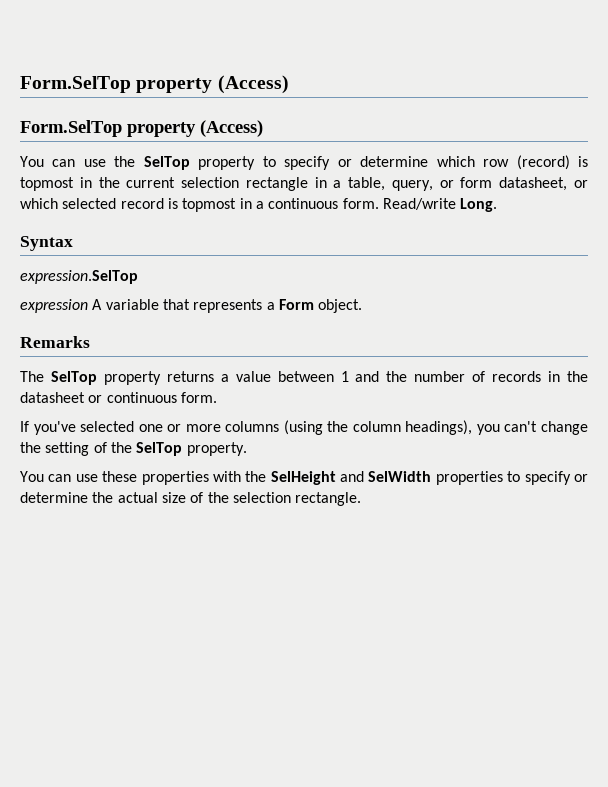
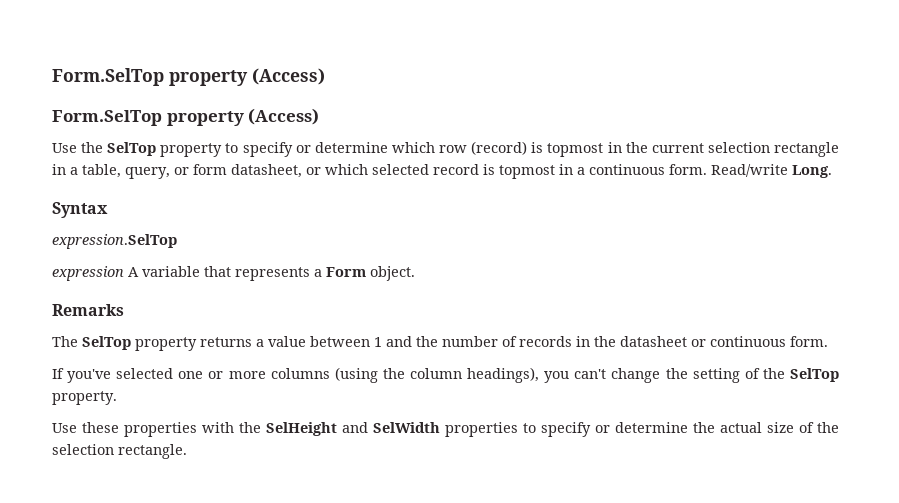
- You can use the SelTop property to specify or determine which row (record) is topmost in the current selection rectangle in a table, query, or form datasheet, or which selected record is topmost in a continuous form.
+ Use the SelTop property to specify or determine which row (record) is topmost in the current selection rectangle in a table, query, or form datasheet, or which selected record is topmost in a continuous form.
- You can use these properties with the SelHeight and SelWidth properties to specify or determine the actual size of the selection rectangle.
+ Use these properties with the SelHeight and SelWidth properties to specify or determine the actual size of the selection rectangle.

